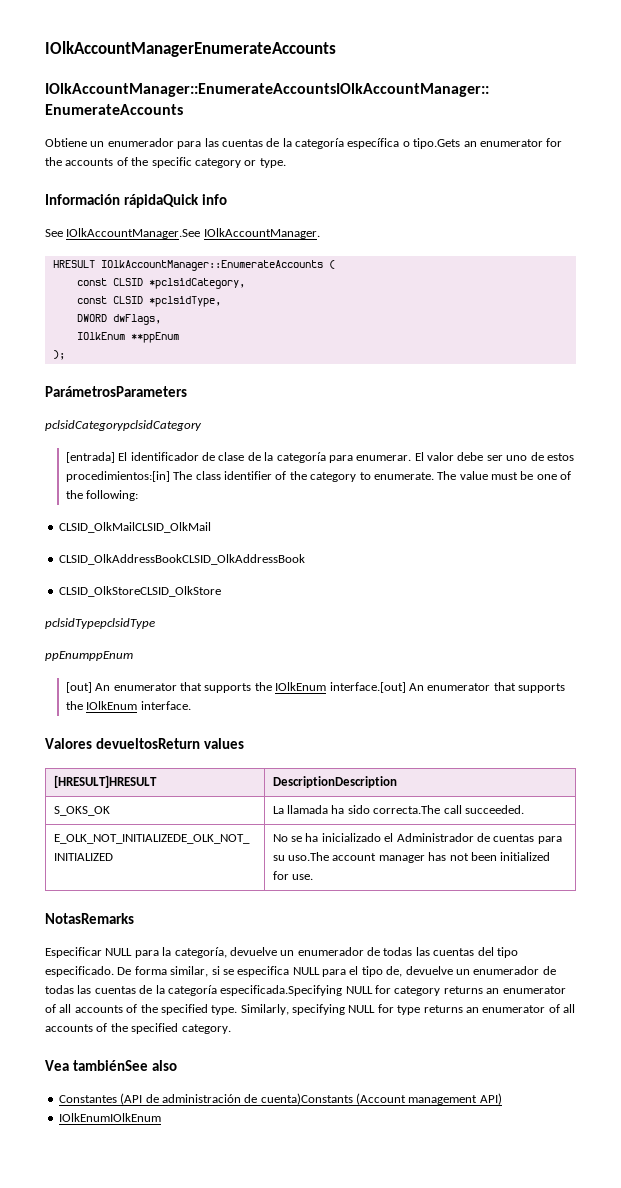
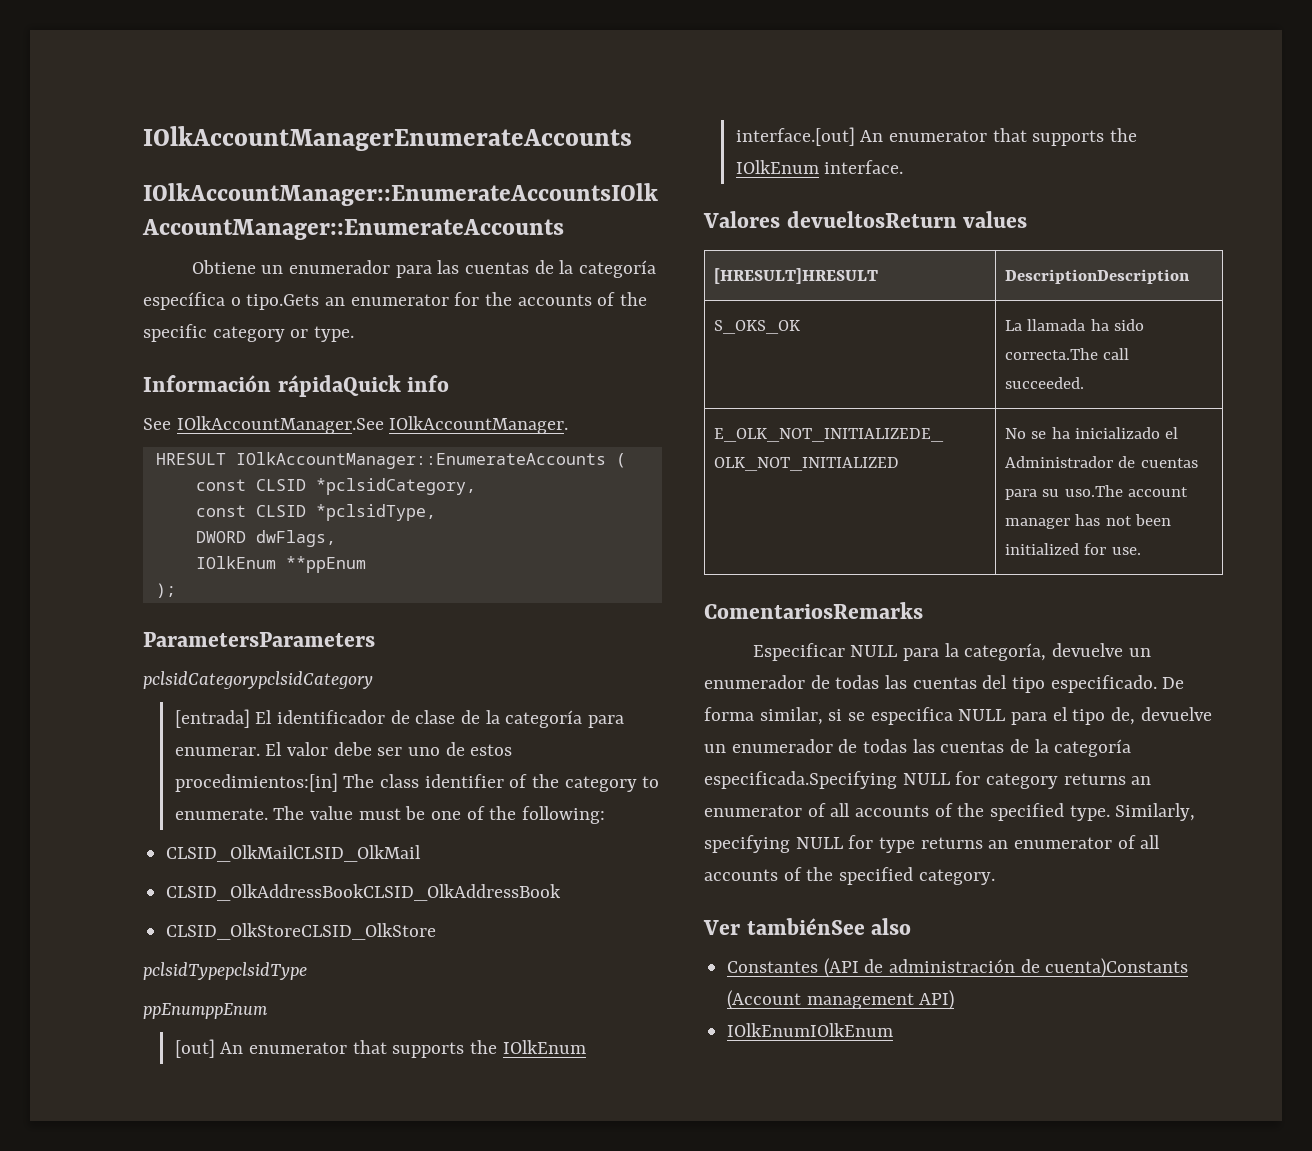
- ParámetrosParameters
+ ParametersParameters
- NotasRemarks
+ ComentariosRemarks
- Vea tambiénSee also
+ Ver tambiénSee also

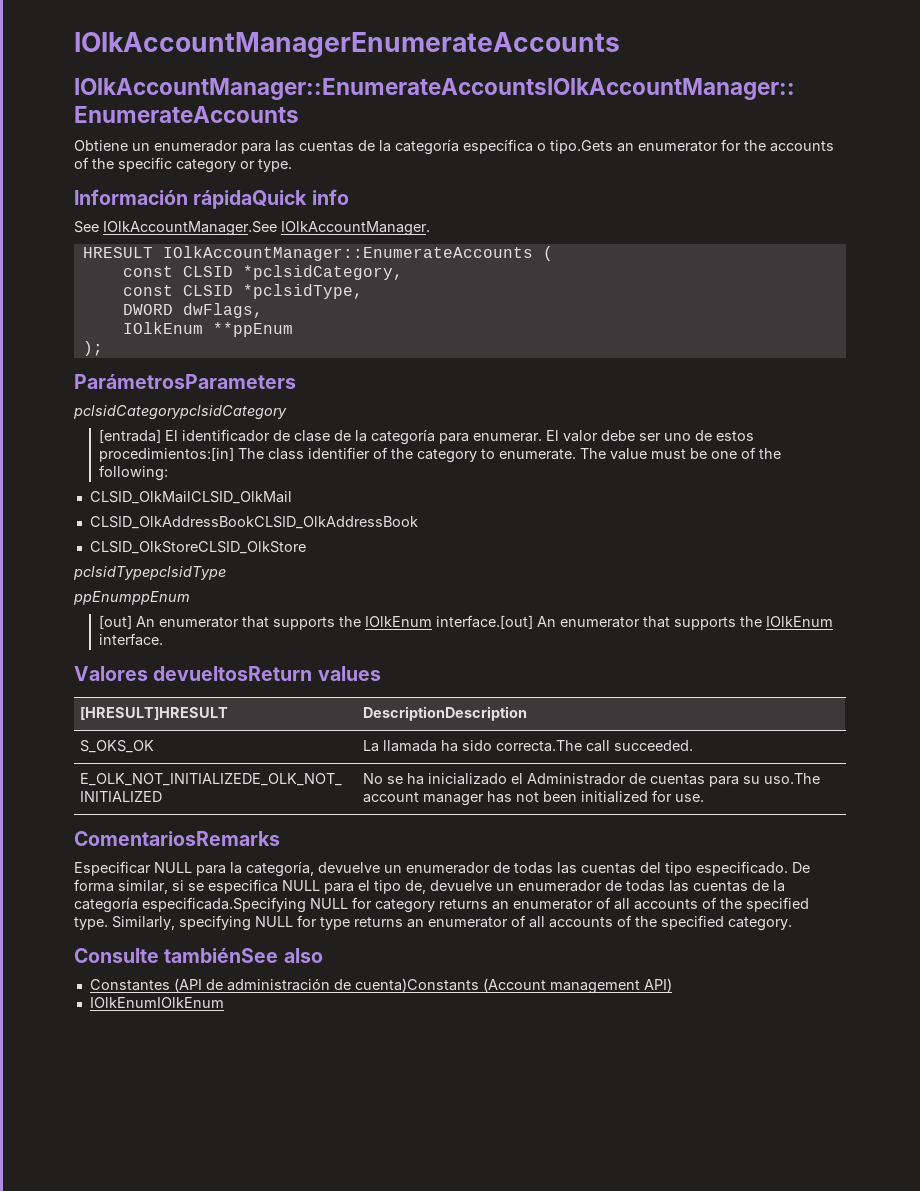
- ParametersParameters
+ ParámetrosParameters
- Ver tambiénSee also
+ Consulte tambiénSee also

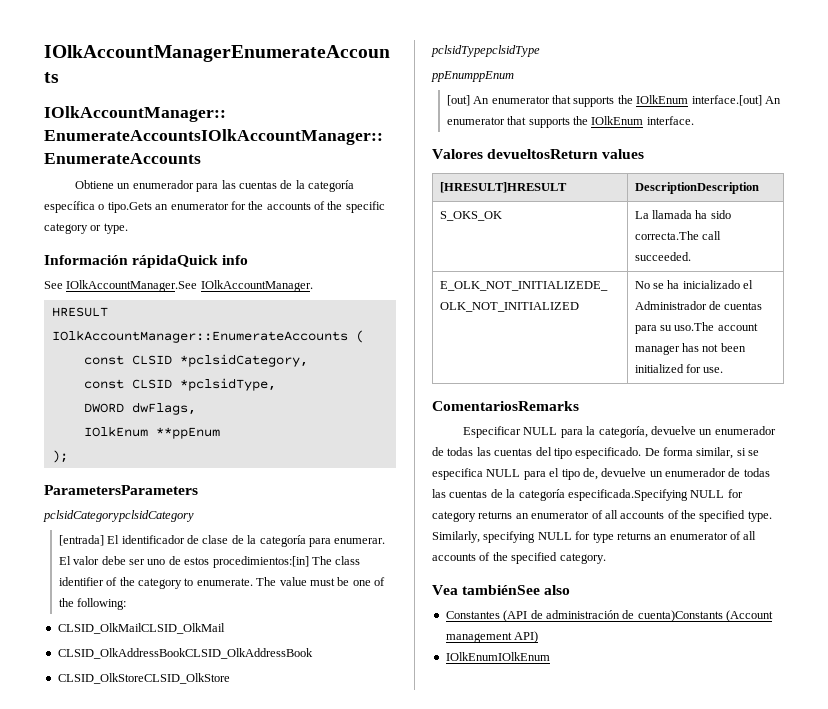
- ParámetrosParameters
+ ParametersParameters
- Consulte tambiénSee also
+ Vea tambiénSee also

